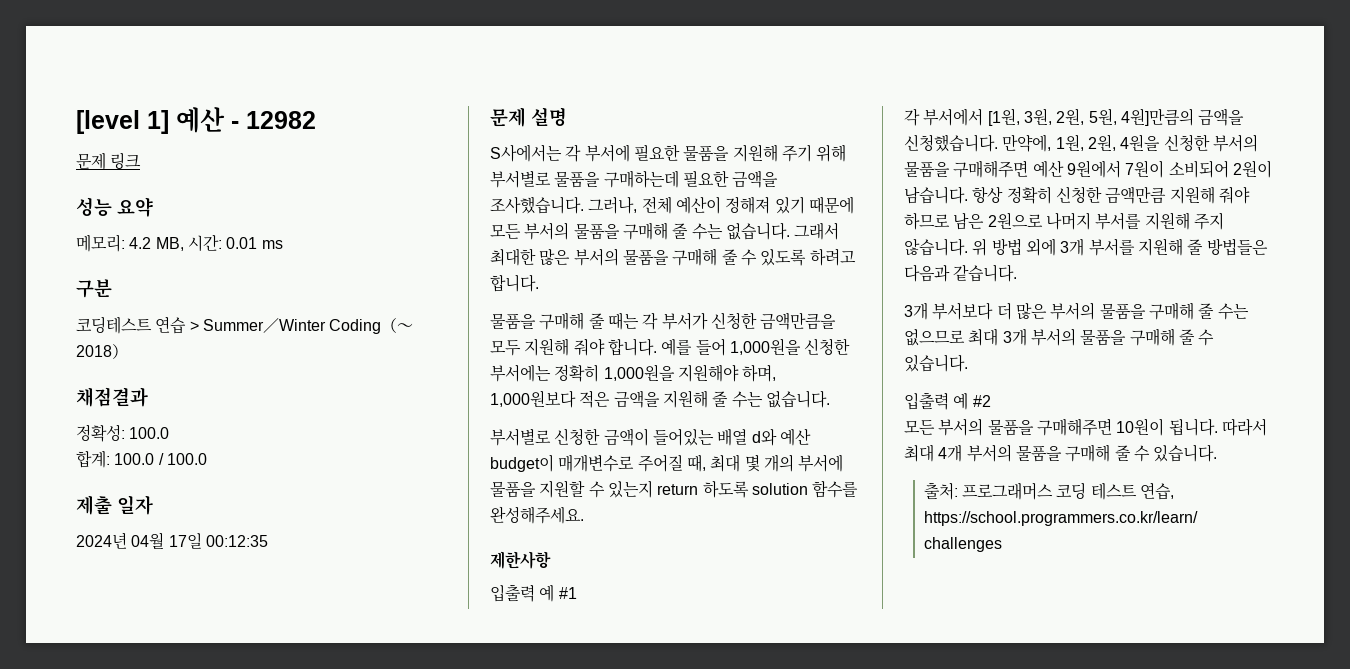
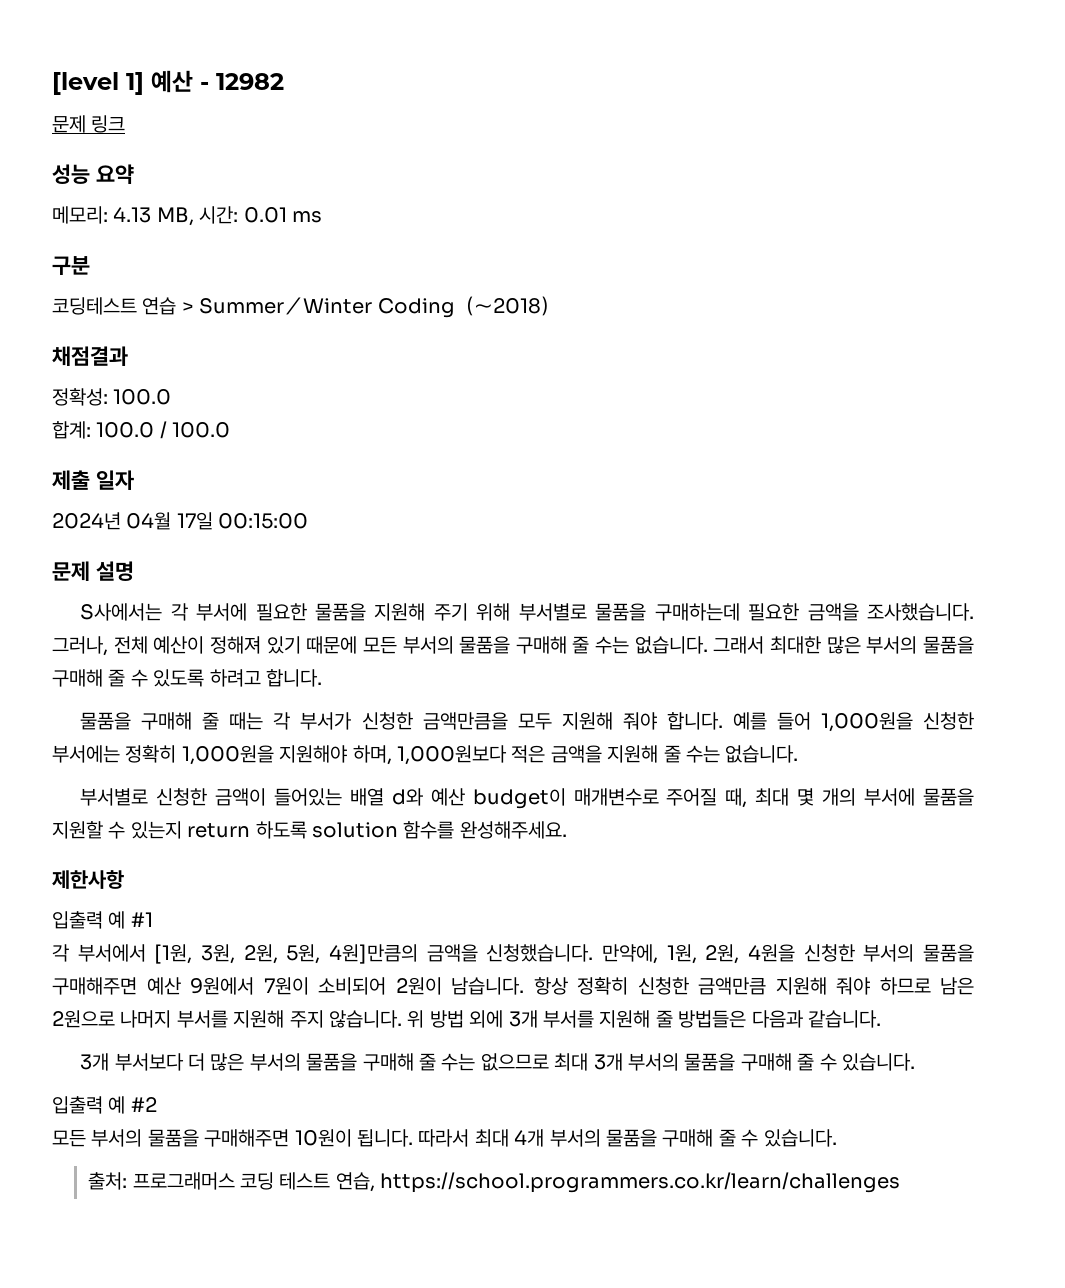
- 메모리: 4.2 MB, 시간: 0.01 ms
+ 메모리: 4.13 MB, 시간: 0.01 ms
- 2024년 04월 17일 00:12:35
+ 2024년 04월 17일 00:15:00

